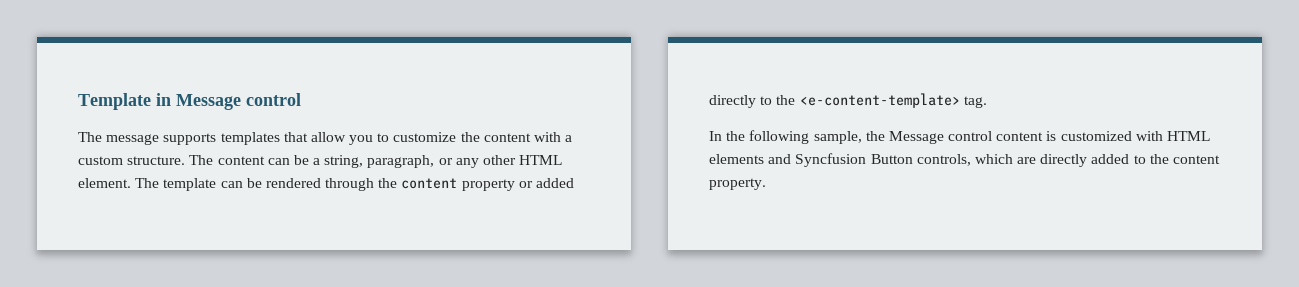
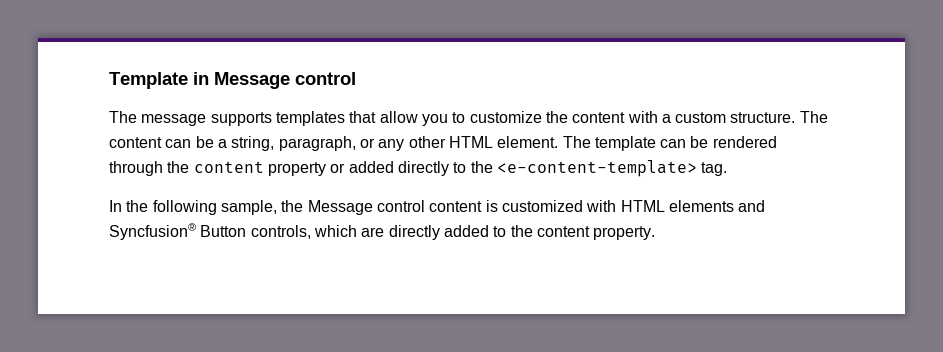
- In the following sample, the Message control content is customized with HTML elements and Syncfusion Button controls, which are directly added to the content property.
+ In the following sample, the Message control content is customized with HTML elements and Syncfusion® Button controls, which are directly added to the content property.

